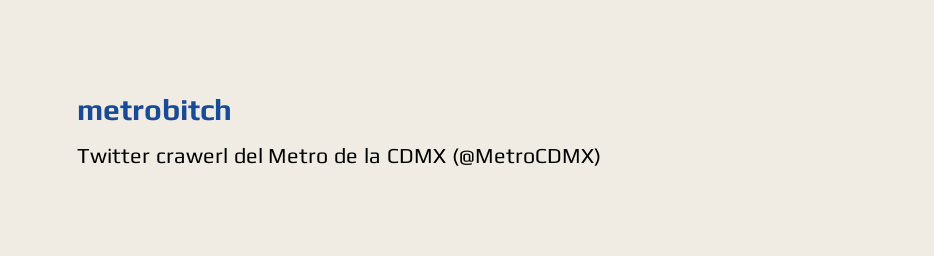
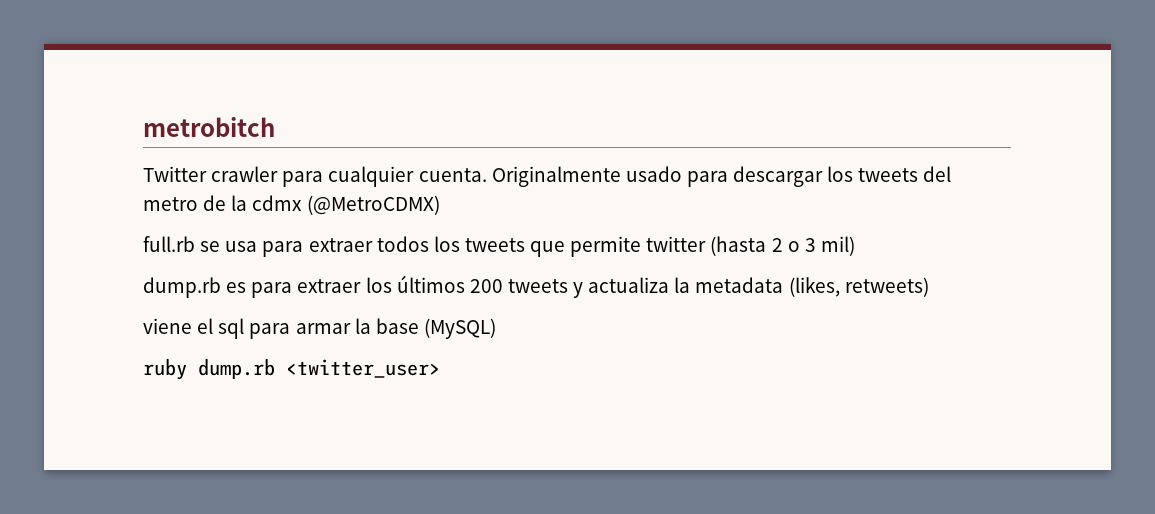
- Twitter crawerl del Metro de la CDMX (@MetroCDMX)
+ Twitter crawler para cualquier cuenta. Originalmente usado para descargar los tweets del metro de la cdmx (@MetroCDMX)
+ full.rb se usa para extraer todos los tweets que permite twitter (hasta 2 o 3 mil)
+ dump.rb es para extraer los últimos 200 tweets y actualiza la metadata (likes, retweets)
+ viene el sql para armar la base (MySQL)
+ ruby dump.rb <twitter_user>

